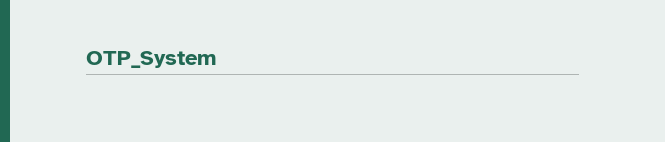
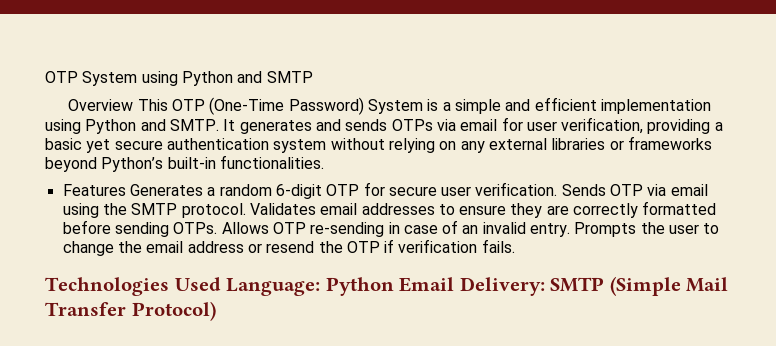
- OTP_System
+ OTP System using Python and SMTP
+ Overview This OTP (One-Time Password) System is a simple and efficient implementation using Python and SMTP. It generates and sends OTPs via email for user verification, providing a basic yet secure authentication system without relying on any external libraries or frameworks beyond Python’s built-in functionalities.
+ Features Generates a random 6-digit OTP for secure user verification. Sends OTP via email using the SMTP protocol. Validates email addresses to ensure they are correctly formatted before sending OTPs. Allows OTP re-sending in case of an invalid entry. Prompts the user to change the email address or resend the OTP if verification fails.
+ Technologies Used Language: Python Email Delivery: SMTP (Simple Mail Transfer Protocol)

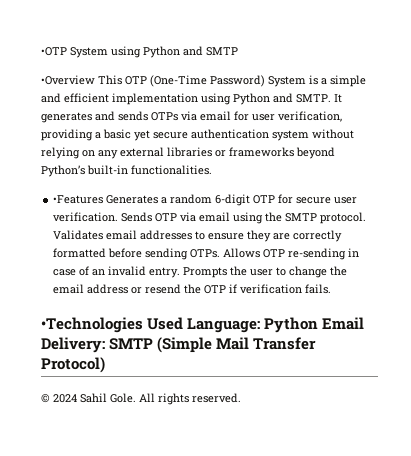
- OTP System using Python and SMTP
+ •OTP System using Python and SMTP
- Overview This OTP (One-Time Password) System is a simple and efficient implementation using Python and SMTP.
+ •Overview This OTP (One-Time Password) System is a simple and efficient implementation using Python and SMTP.
- Features Generates a random 6-digit OTP for secure user verification.
+ •Features Generates a random 6-digit OTP for secure user verification.
- Technologies Used Language: Python Email Delivery: SMTP (Simple Mail Transfer Protocol)
+ •Technologies Used Language: Python Email Delivery: SMTP (Simple Mail Transfer Protocol)
+ © 2024 Sahil Gole. All rights reserved.

